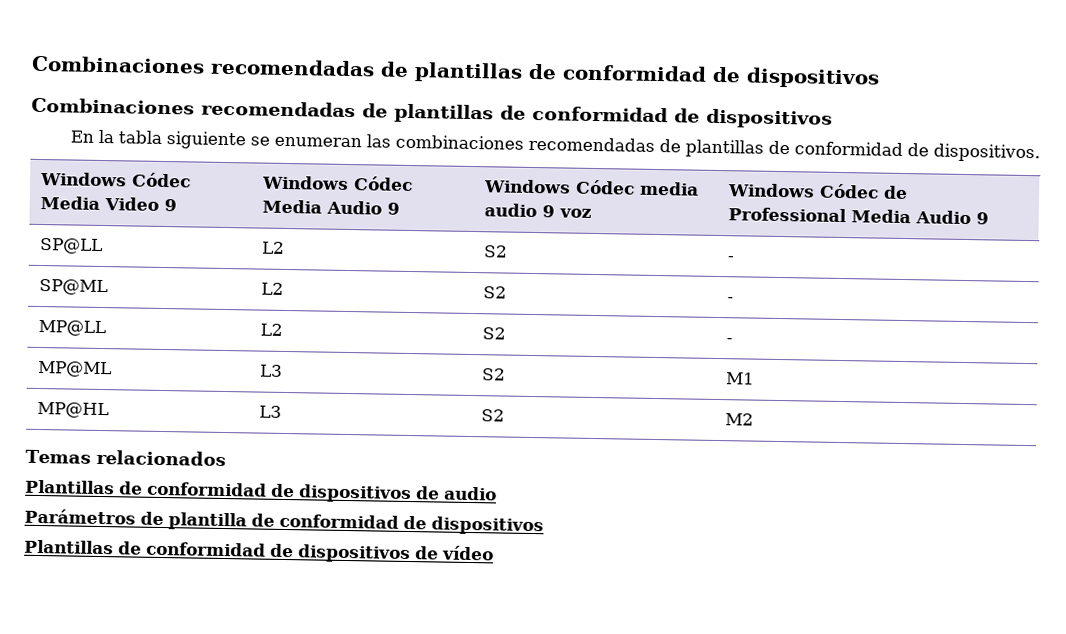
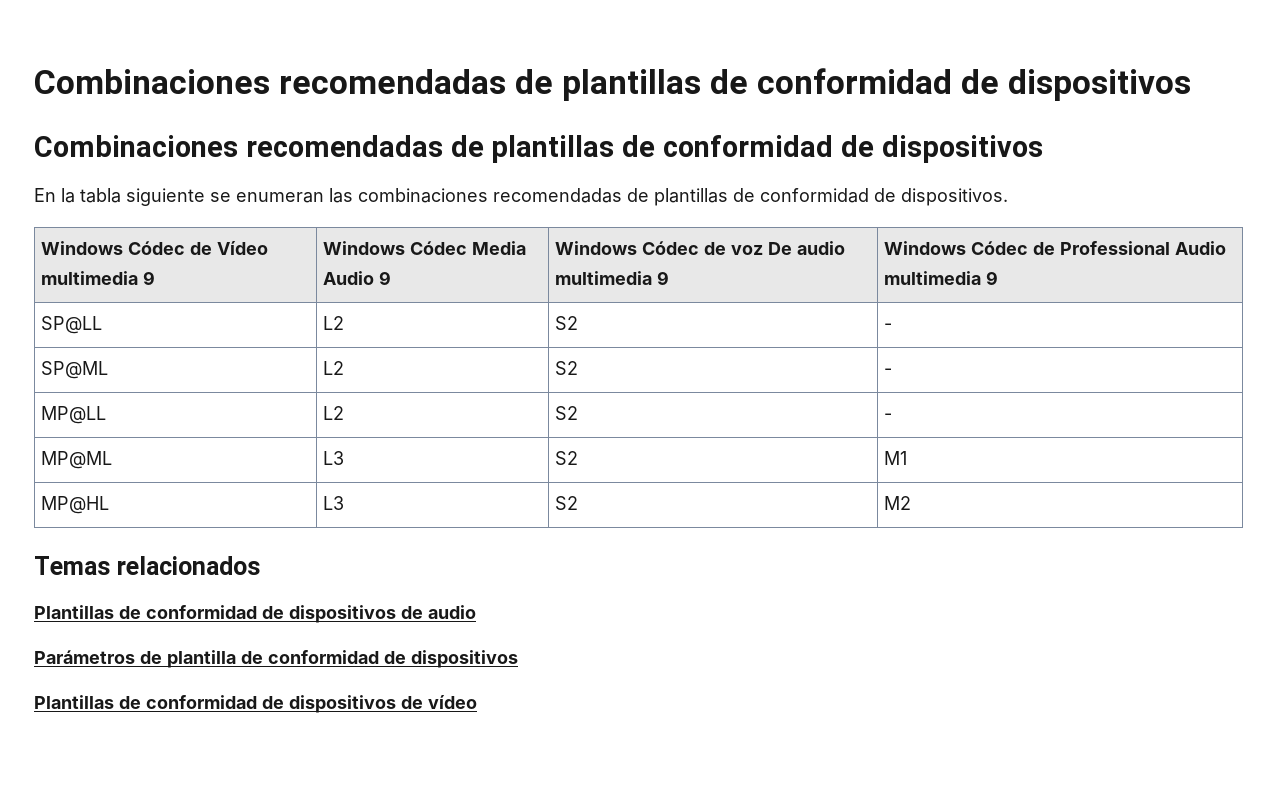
- Windows Códec Media Video 9 | Windows Códec Media Audio 9 | Windows Códec media audio 9 voz | Windows Códec de Professional Media Audio 9
+ Windows Códec de Vídeo multimedia 9 | Windows Códec Media Audio 9 | Windows Códec de voz De audio multimedia 9 | Windows Códec de Professional Audio multimedia 9

